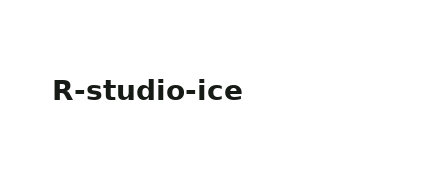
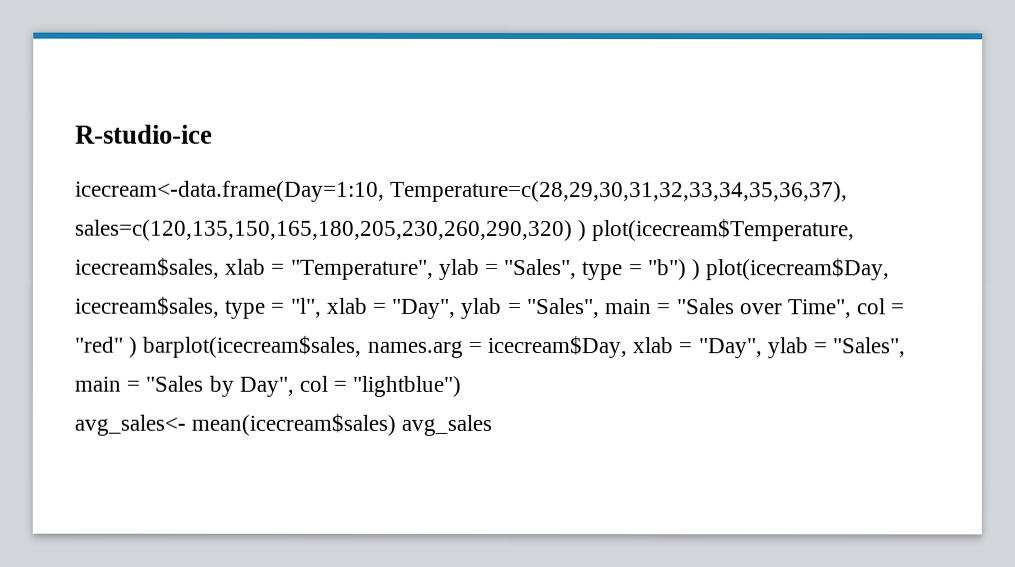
+ icecream<-data.frame(Day=1:10, Temperature=c(28,29,30,31,32,33,34,35,36,37), sales=c(120,135,150,165,180,205,230,260,290,320) ) plot(icecream$Temperature, icecream$sales, xlab = "Temperature", ylab = "Sales", type = "b") ) plot(icecream$Day, icecream$sales, type = "l", xlab = "Day", ylab = "Sales", main = "Sales over Time", col = "red" ) barplot(icecream$sales, names.arg = icecream$Day, xlab = "Day", ylab = "Sales", main = "Sales by Day", col = "lightblue")
+ avg_sales<- mean(icecream$sales) avg_sales

